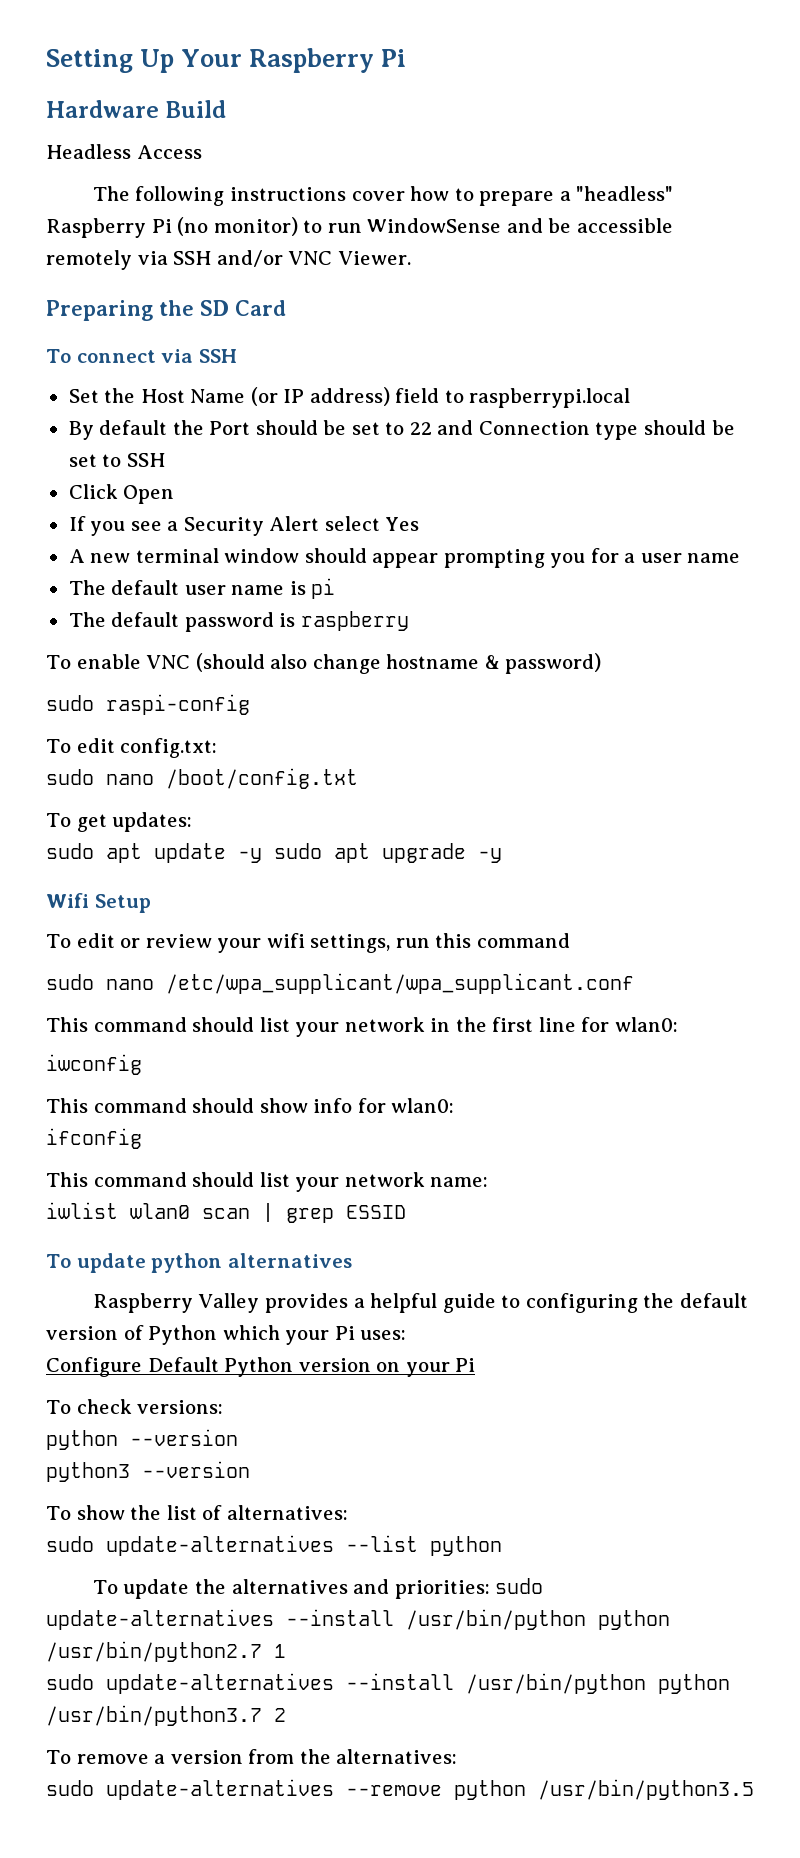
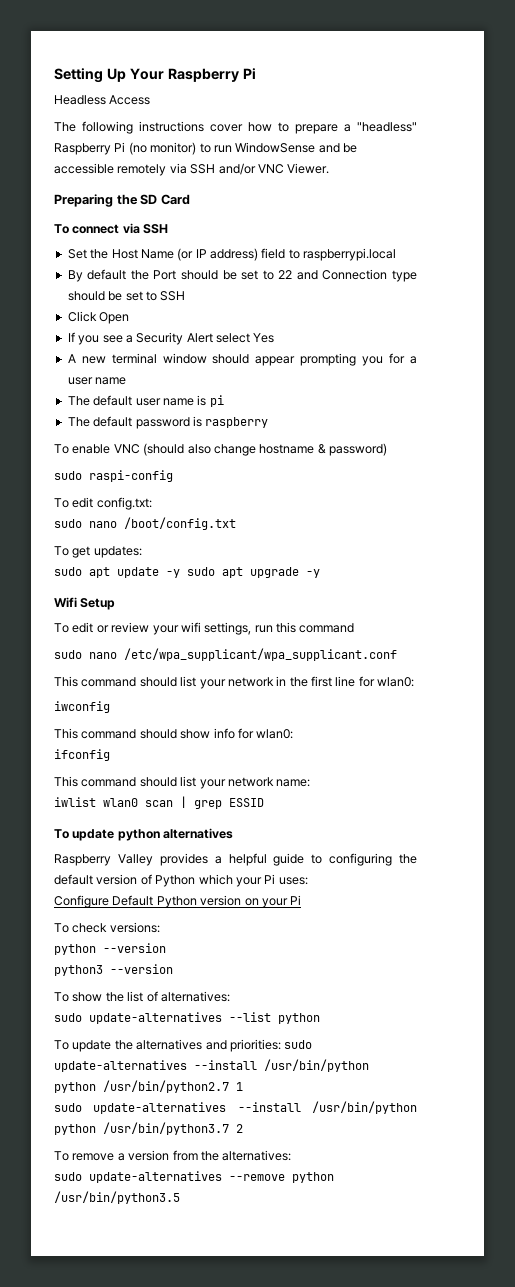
- Hardware Build

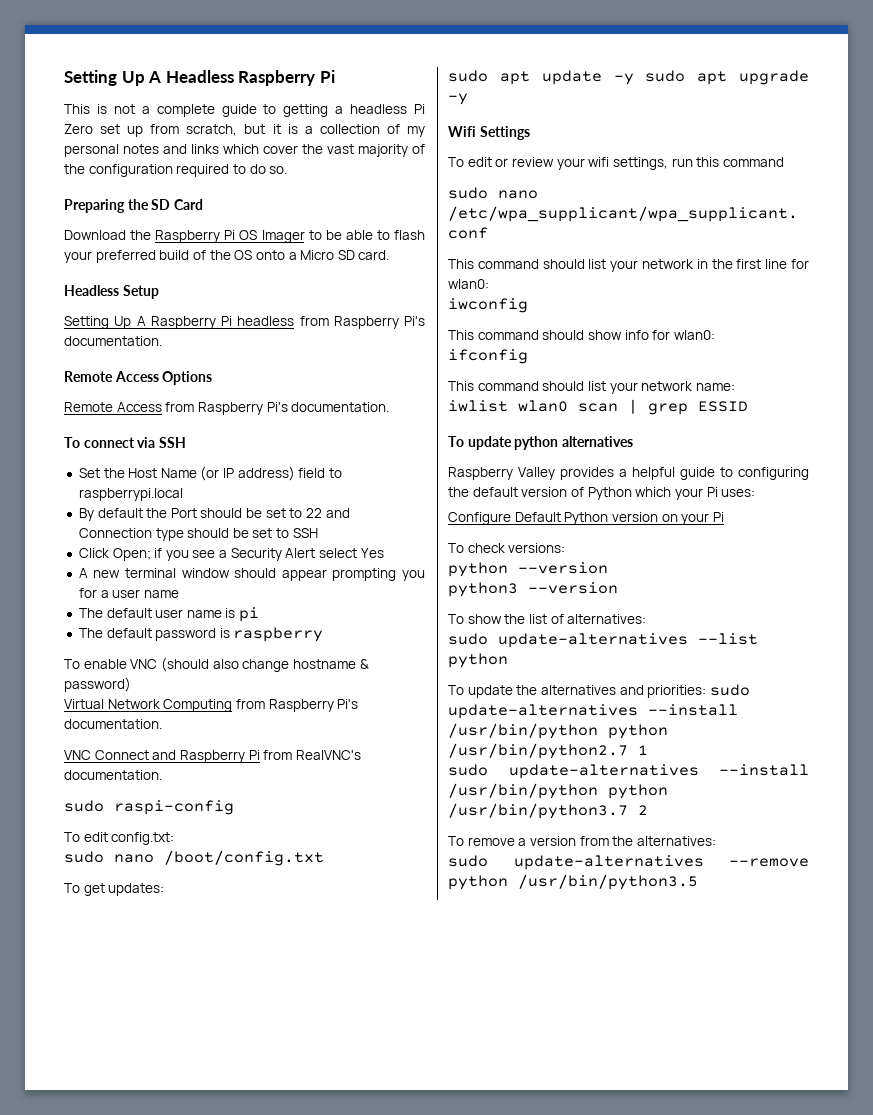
- Setting Up Your Raspberry Pi
+ Setting Up A Headless Raspberry Pi
- Headless Access
- The following instructions cover how to prepare a "headless" Raspberry Pi (no monitor) to run WindowSense and be accessible remotely via SSH and/or VNC Viewer.
+ This is not a complete guide to getting a headless Pi Zero set up from scratch, but it is a collection of my personal notes and links which cover the vast majority of the configuration required to do so.
  Preparing the SD Card
+ Download the Raspberry Pi OS Imager to be able to flash your preferred build of the OS onto a Micro SD card.
+ Headless Setup
+ Setting Up A Raspberry Pi headless from Raspberry Pi's documentation.
+ Remote Access Options
+ Remote Access from Raspberry Pi's documentation.
- Click Open
- If you see a Security Alert select Yes
+ Click Open; if you see a Security Alert select Yes
+ Virtual Network Computing from Raspberry Pi's documentation.
+ VNC Connect and Raspberry Pi from RealVNC's documentation.
- Wifi Setup
+ Wifi Settings

